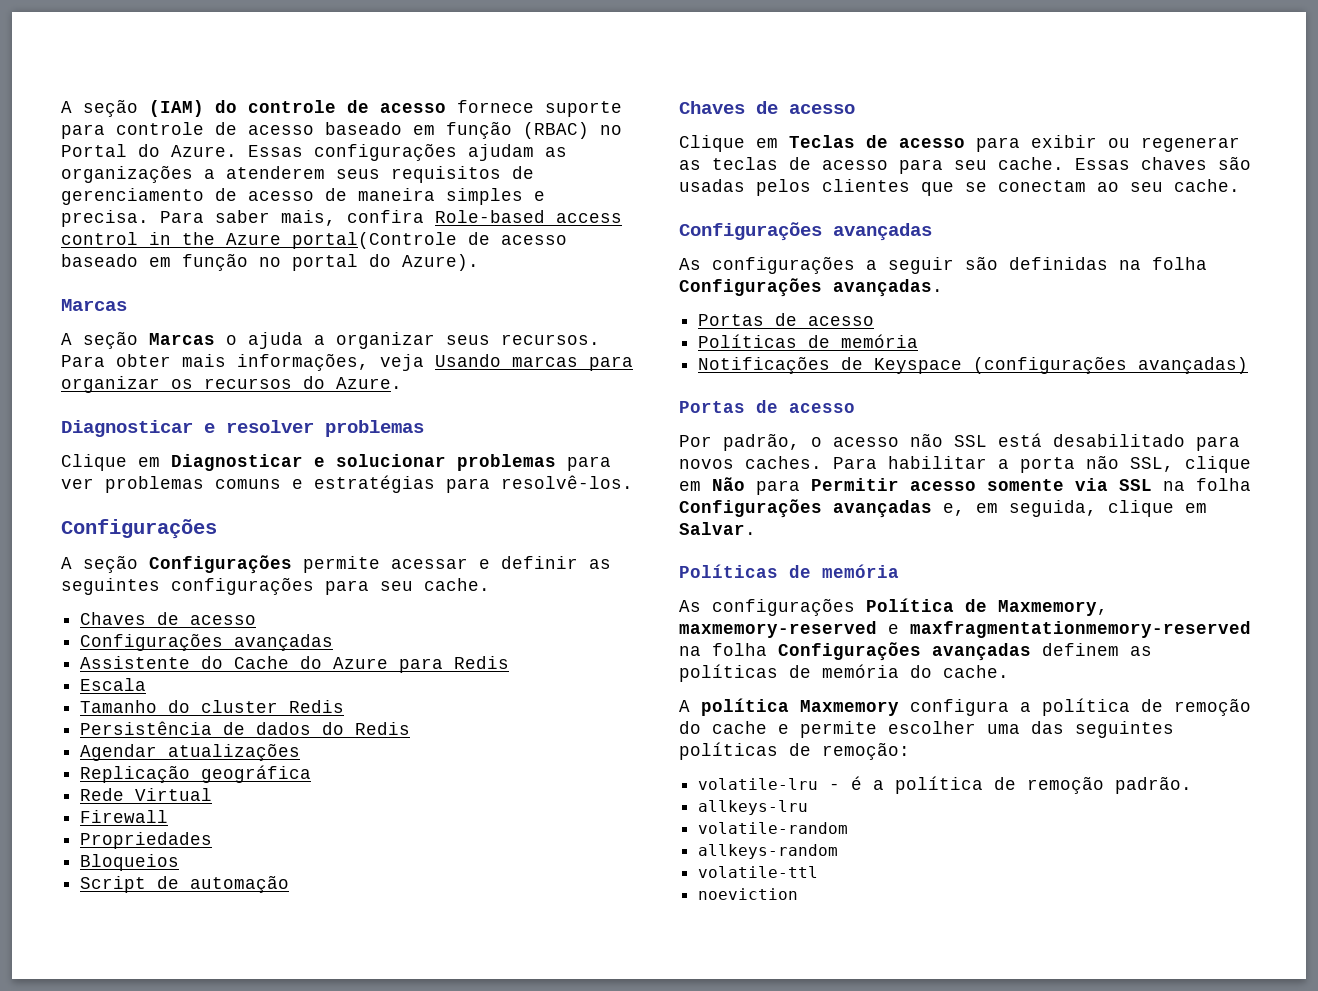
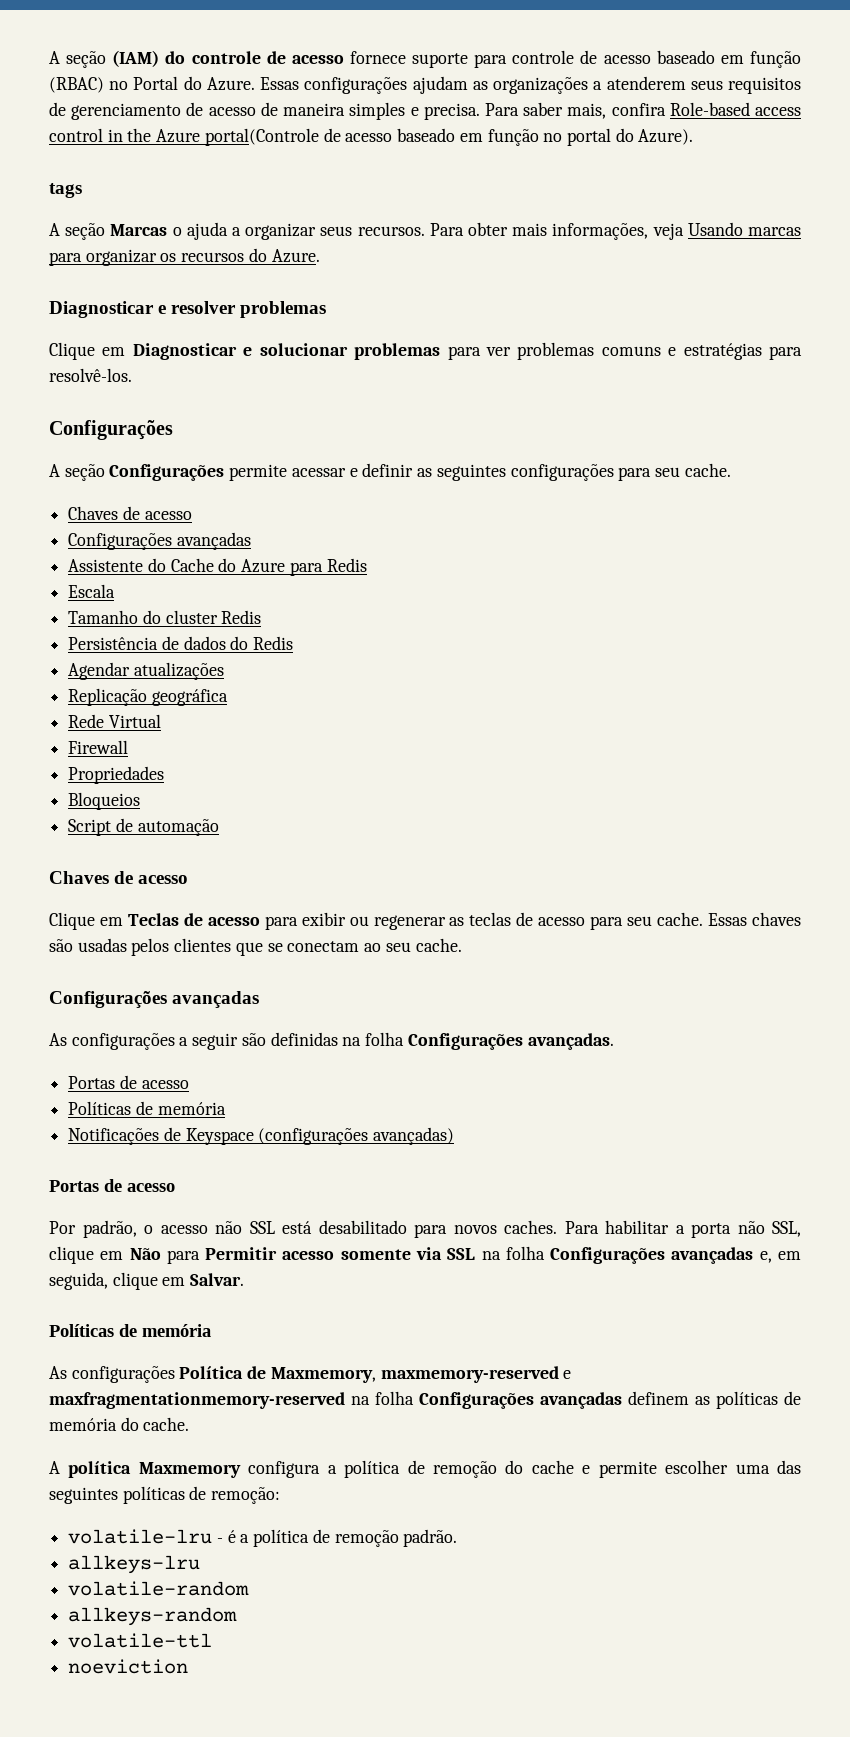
  Para saber mais, confira Role-based access control in the Azure portal(Controle de acesso baseado em função no portal do Azure).
- Marcas
+ tags

